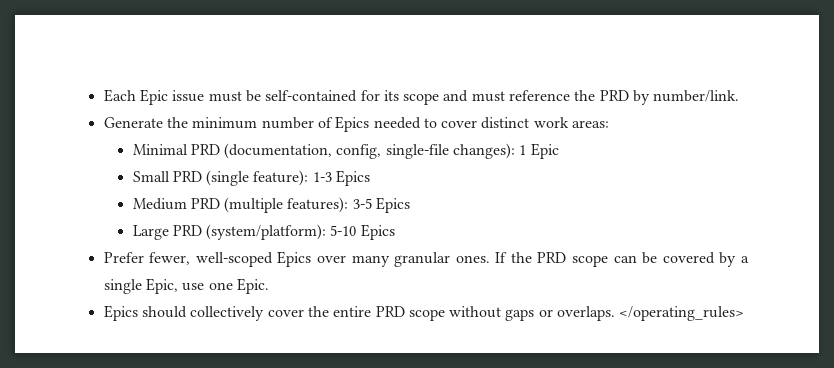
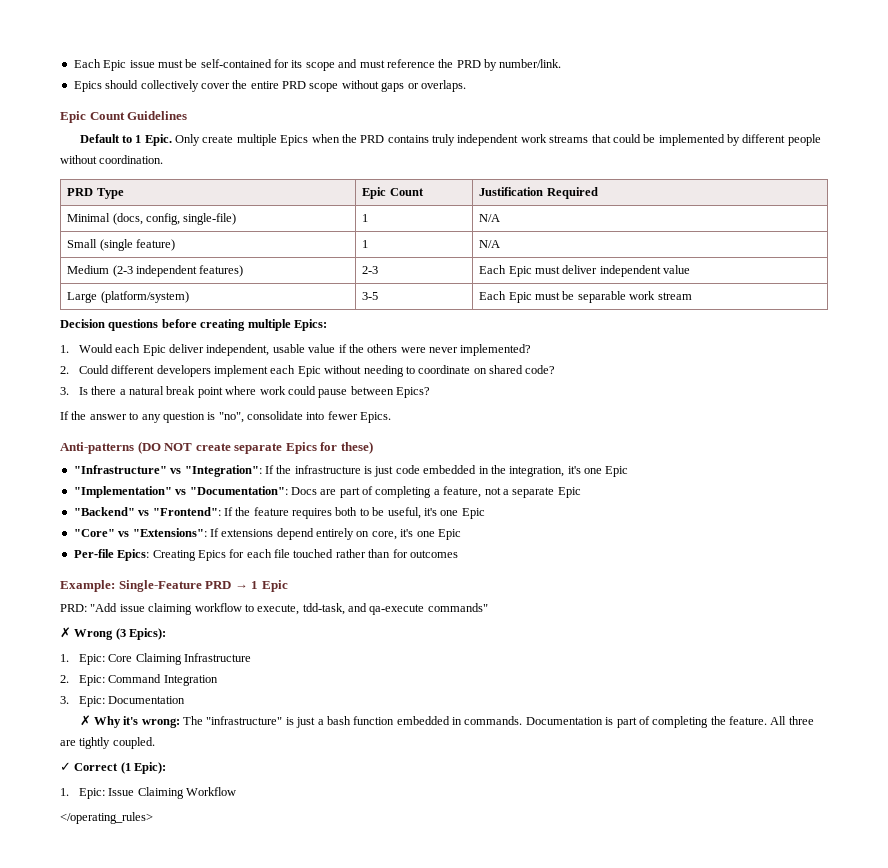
- Generate the minimum number of Epics needed to cover distinct work areas:
- Minimal PRD (documentation, config, single-file changes): 1 Epic
- Small PRD (single feature): 1-3 Epics
- Medium PRD (multiple features): 3-5 Epics
- Large PRD (system/platform): 5-10 Epics
- Prefer fewer, well-scoped Epics over many granular ones. If the PRD scope can be covered by a single Epic, use one Epic.
- Epics should collectively cover the entire PRD scope without gaps or overlaps. </operating_rules>
+ Epics should collectively cover the entire PRD scope without gaps or overlaps.
+ Epic Count Guidelines
+ Default to 1 Epic. Only create multiple Epics when the PRD contains truly independent work streams that could be implemented by different people without coordination.
+ PRD Type | Epic Count | Justification Required
+ Minimal (docs, config, single-file) | 1 | N/A
+ Small (single feature) | 1 | N/A
+ Medium (2-3 independent features) | 2-3 | Each Epic must deliver independent value
+ Large (platform/system) | 3-5 | Each Epic must be separable work stream
+ Decision questions before creating multiple Epics:
+ 1. Would each Epic deliver independent, usable value if the others were never implemented?
+ 2. Could different developers implement each Epic without needing to coordinate on shared code?
+ 3. Is there a natural break point where work could pause between Epics?
+ If the answer to any question is "no", consolidate into fewer Epics.
+ Anti-patterns (DO NOT create separate Epics for these)
+ "Infrastructure" vs "Integration": If the infrastructure is just code embedded in the integration, it's one Epic
+ "Implementation" vs "Documentation": Docs are part of completing a feature, not a separate Epic
+ "Backend" vs "Frontend": If the feature requires both to be useful, it's one Epic
+ "Core" vs "Extensions": If extensions depend entirely on core, it's one Epic
+ Per-file Epics: Creating Epics for each file touched rather than for outcomes
+ Example: Single-Feature PRD → 1 Epic
+ PRD: "Add issue claiming workflow to execute, tdd-task, and qa-execute commands"
+ ✗ Wrong (3 Epics):
+ 1. Epic: Core Claiming Infrastructure
+ 2. Epic: Command Integration
+ 3. Epic: Documentation
+ ✗ Why it's wrong: The "infrastructure" is just a bash function embedded in commands. Documentation is part of completing the feature. All three are tightly coupled.
+ ✓ Correct (1 Epic):
+ 1. Epic: Issue Claiming Workflow
+ </operating_rules>

